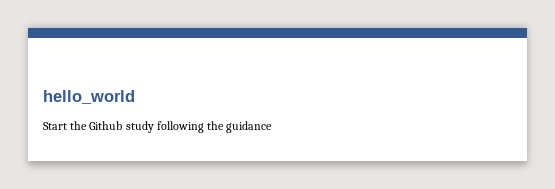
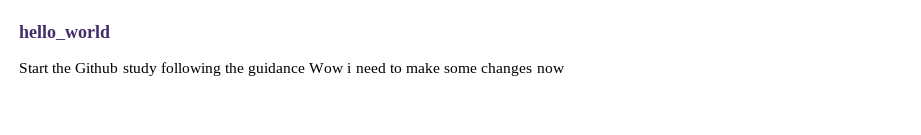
- Start the Github study following the guidance
+ Start the Github study following the guidance Wow i need to make some changes now

